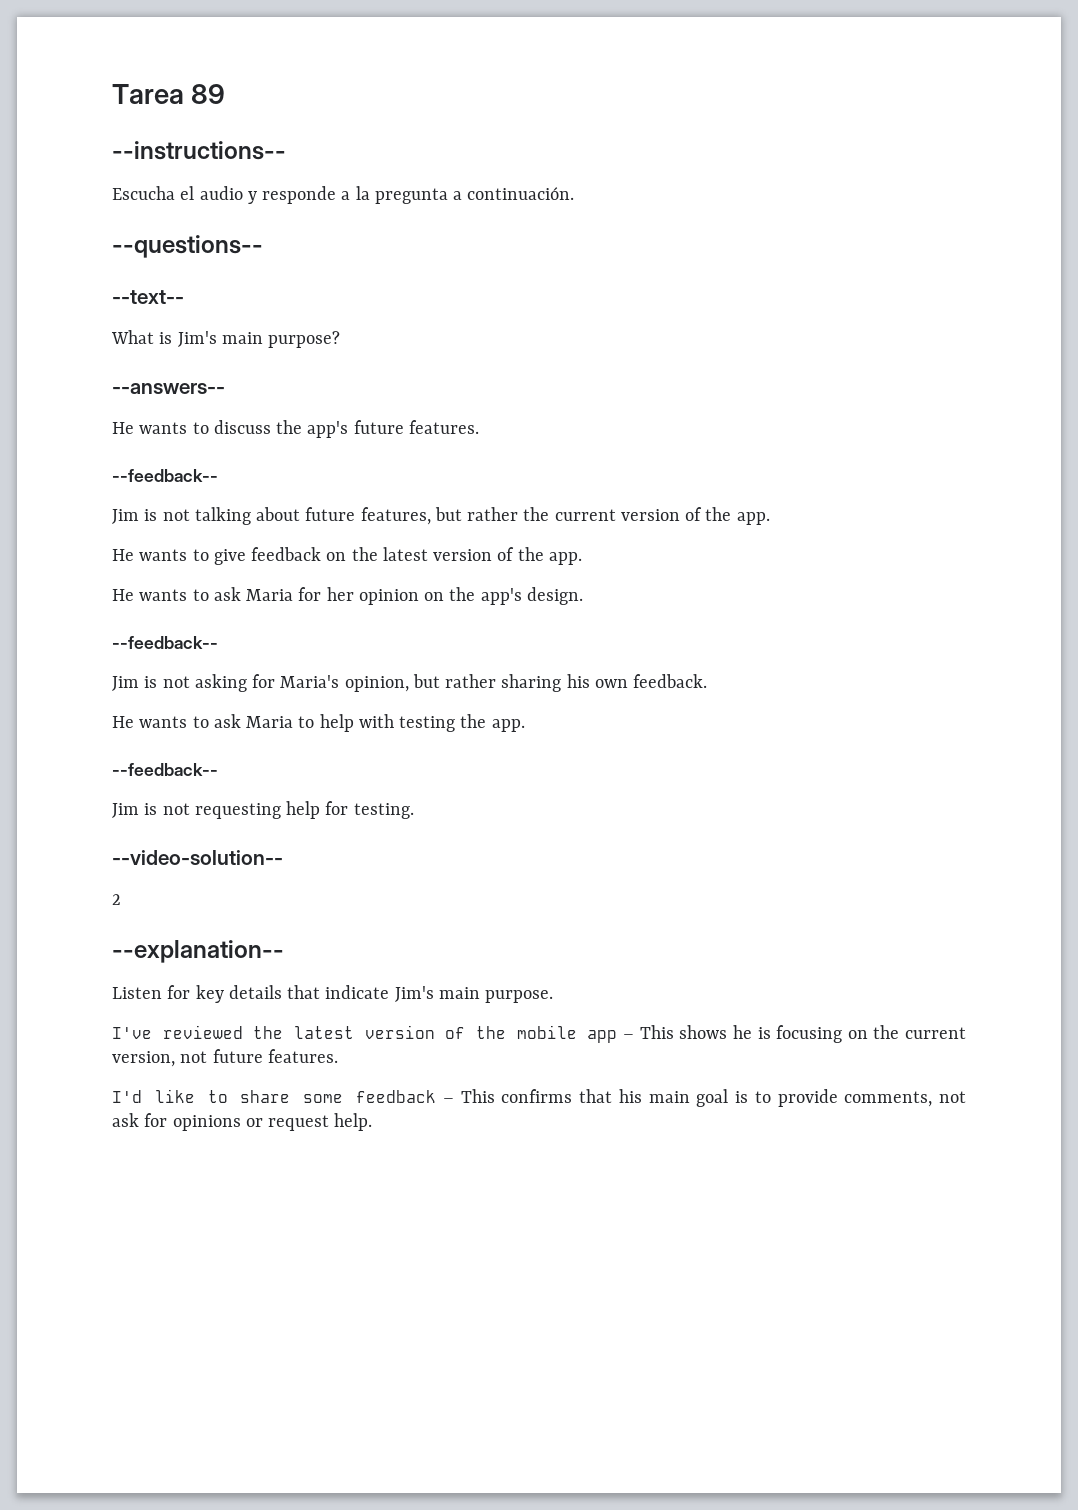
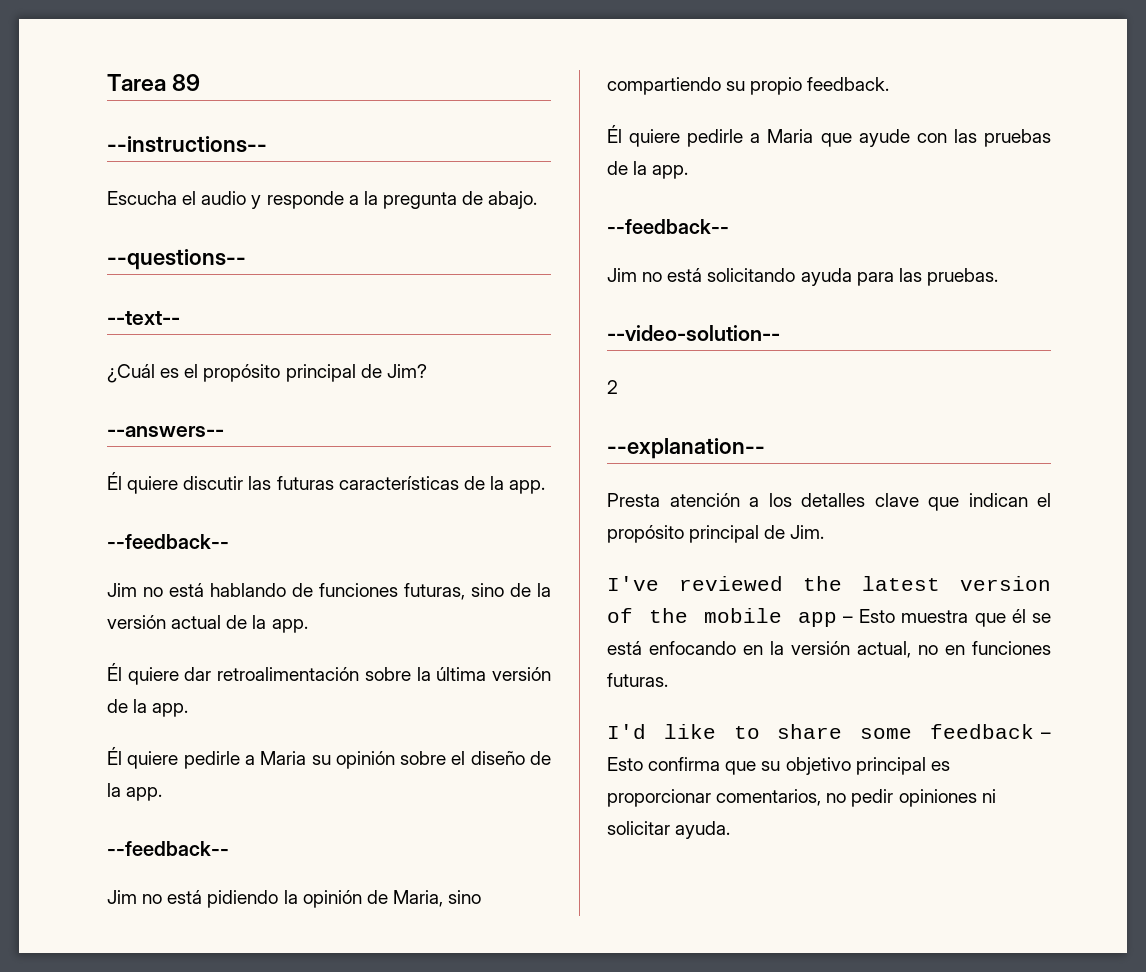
- Escucha el audio y responde a la pregunta a continuación.
+ Escucha el audio y responde a la pregunta de abajo.
- What is Jim's main purpose?
+ ¿Cuál es el propósito principal de Jim?
  --answers--
- He wants to discuss the app's future features.
+ Él quiere discutir las futuras características de la app.
  --feedback--
- Jim is not talking about future features, but rather the current version of the app.
- He wants to give feedback on the latest version of the app.
- He wants to ask Maria for her opinion on the app's design.
+ Jim no está hablando de funciones futuras, sino de la versión actual de la app.
+ Él quiere dar retroalimentación sobre la última versión de la app.
+ Él quiere pedirle a Maria su opinión sobre el diseño de la app.
  --feedback--
- Jim is not asking for Maria's opinion, but rather sharing his own feedback.
- He wants to ask Maria to help with testing the app.
+ Jim no está pidiendo la opinión de Maria, sino compartiendo su propio feedback.
+ Él quiere pedirle a Maria que ayude con las pruebas de la app.
  --feedback--
- Jim is not requesting help for testing.
+ Jim no está solicitando ayuda para las pruebas.
  --video-solution--
  2
  --explanation--
- Listen for key details that indicate Jim's main purpose.
+ Presta atención a los detalles clave que indican el propósito principal de Jim.
- I've reviewed the latest version of the mobile app – This shows he is focusing on the current version, not future features.
+ I've reviewed the latest version of the mobile app – Esto muestra que él se está enfocando en la versión actual, no en funciones futuras.
- I'd like to share some feedback – This confirms that his main goal is to provide comments, not ask for opinions or request help.
+ I'd like to share some feedback – Esto confirma que su objetivo principal es proporcionar comentarios, no pedir opiniones ni solicitar ayuda.

